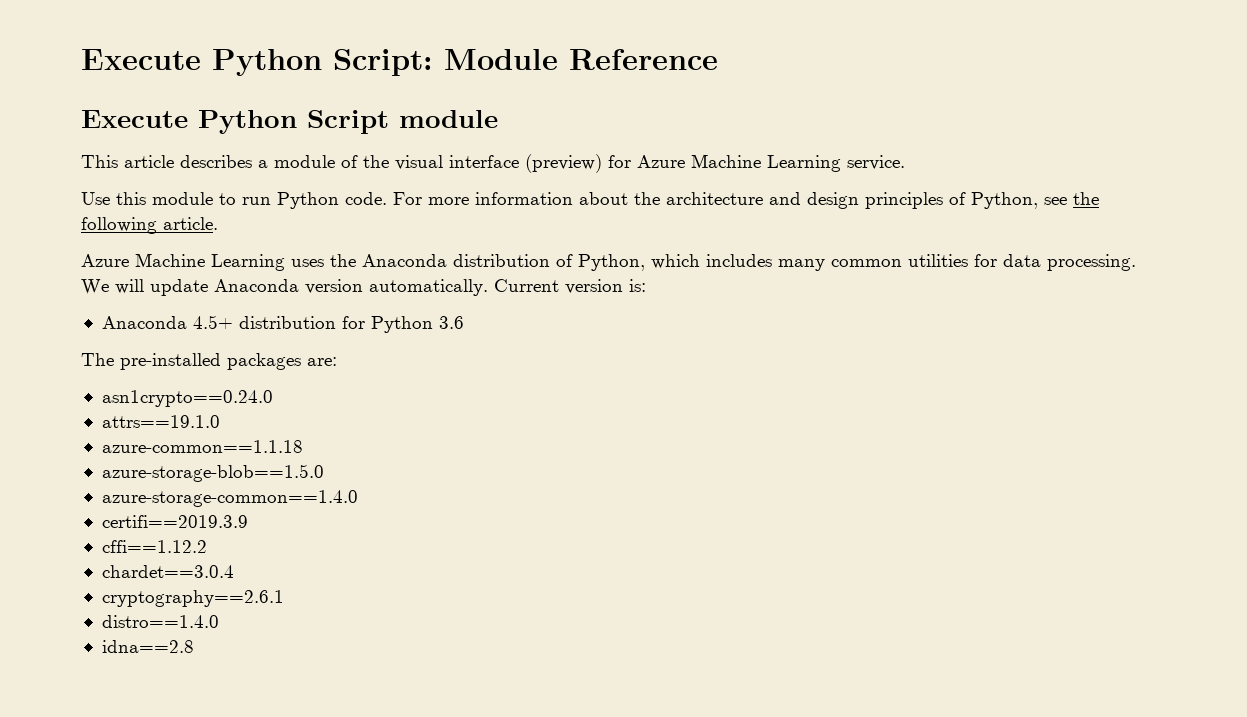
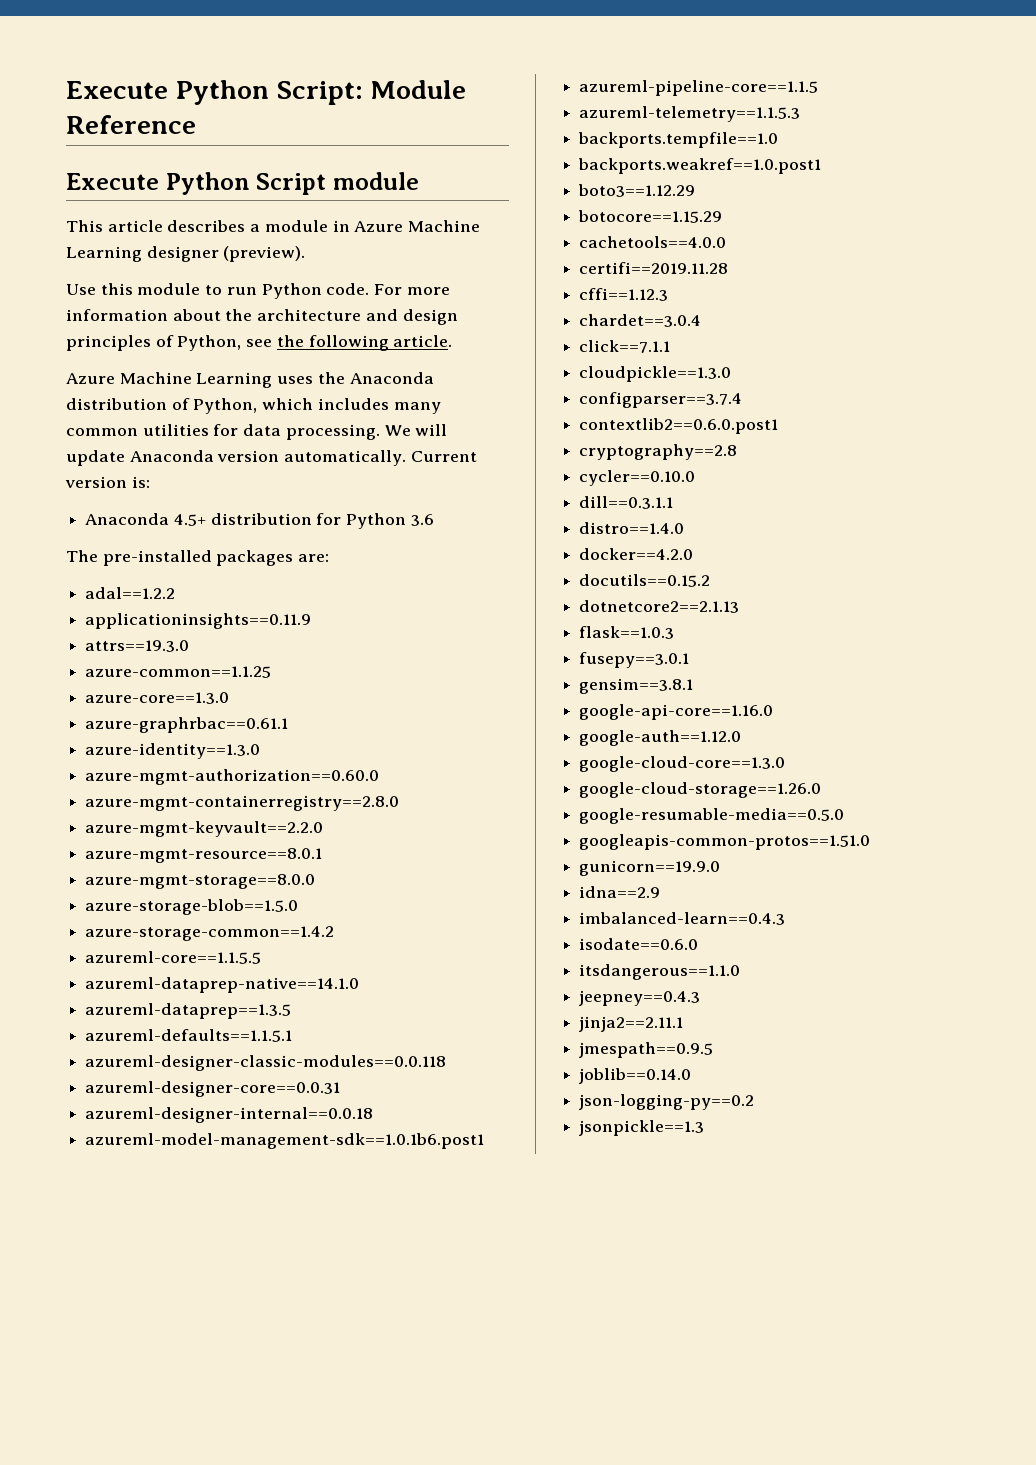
- This article describes a module of the visual interface (preview) for Azure Machine Learning service.
+ This article describes a module in Azure Machine Learning designer (preview).
- asn1crypto==0.24.0
- attrs==19.1.0
- azure-common==1.1.18
+ adal==1.2.2
+ applicationinsights==0.11.9
+ attrs==19.3.0
+ azure-common==1.1.25
+ azure-core==1.3.0
+ azure-graphrbac==0.61.1
+ azure-identity==1.3.0
+ azure-mgmt-authorization==0.60.0
+ azure-mgmt-containerregistry==2.8.0
+ azure-mgmt-keyvault==2.2.0
+ azure-mgmt-resource==8.0.1
+ azure-mgmt-storage==8.0.0
  azure-storage-blob==1.5.0
- azure-storage-common==1.4.0
- certifi==2019.3.9
- cffi==1.12.2
+ azure-storage-common==1.4.2
+ azureml-core==1.1.5.5
+ azureml-dataprep-native==14.1.0
+ azureml-dataprep==1.3.5
+ azureml-defaults==1.1.5.1
+ azureml-designer-classic-modules==0.0.118
+ azureml-designer-core==0.0.31
+ azureml-designer-internal==0.0.18
+ azureml-model-management-sdk==1.0.1b6.post1
+ azureml-pipeline-core==1.1.5
+ azureml-telemetry==1.1.5.3
+ backports.tempfile==1.0
+ backports.weakref==1.0.post1
+ boto3==1.12.29
+ botocore==1.15.29
+ cachetools==4.0.0
+ certifi==2019.11.28
+ cffi==1.12.3
  chardet==3.0.4
- cryptography==2.6.1
+ click==7.1.1
+ cloudpickle==1.3.0
+ configparser==3.7.4
+ contextlib2==0.6.0.post1
+ cryptography==2.8
+ cycler==0.10.0
+ dill==0.3.1.1
  distro==1.4.0
- idna==2.8
+ docker==4.2.0
+ docutils==0.15.2
+ dotnetcore2==2.1.13
+ flask==1.0.3
+ fusepy==3.0.1
+ gensim==3.8.1
+ google-api-core==1.16.0
+ google-auth==1.12.0
+ google-cloud-core==1.3.0
+ google-cloud-storage==1.26.0
+ google-resumable-media==0.5.0
+ googleapis-common-protos==1.51.0
+ gunicorn==19.9.0
+ idna==2.9
+ imbalanced-learn==0.4.3
+ isodate==0.6.0
+ itsdangerous==1.1.0
+ jeepney==0.4.3
+ jinja2==2.11.1
+ jmespath==0.9.5
+ joblib==0.14.0
+ json-logging-py==0.2
+ jsonpickle==1.3

